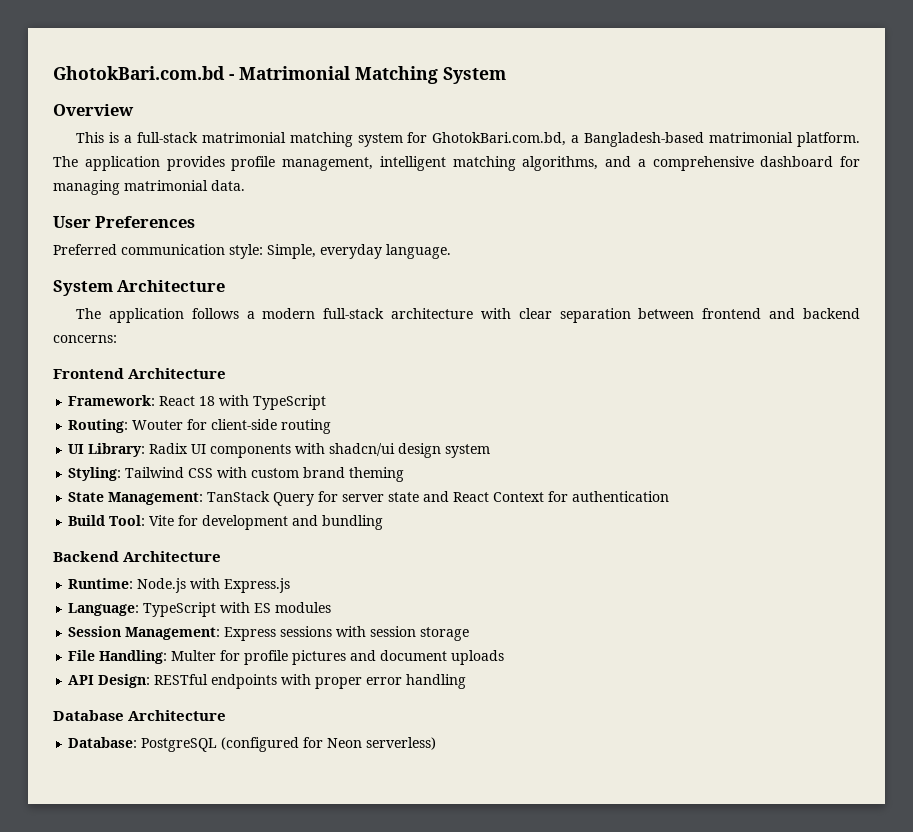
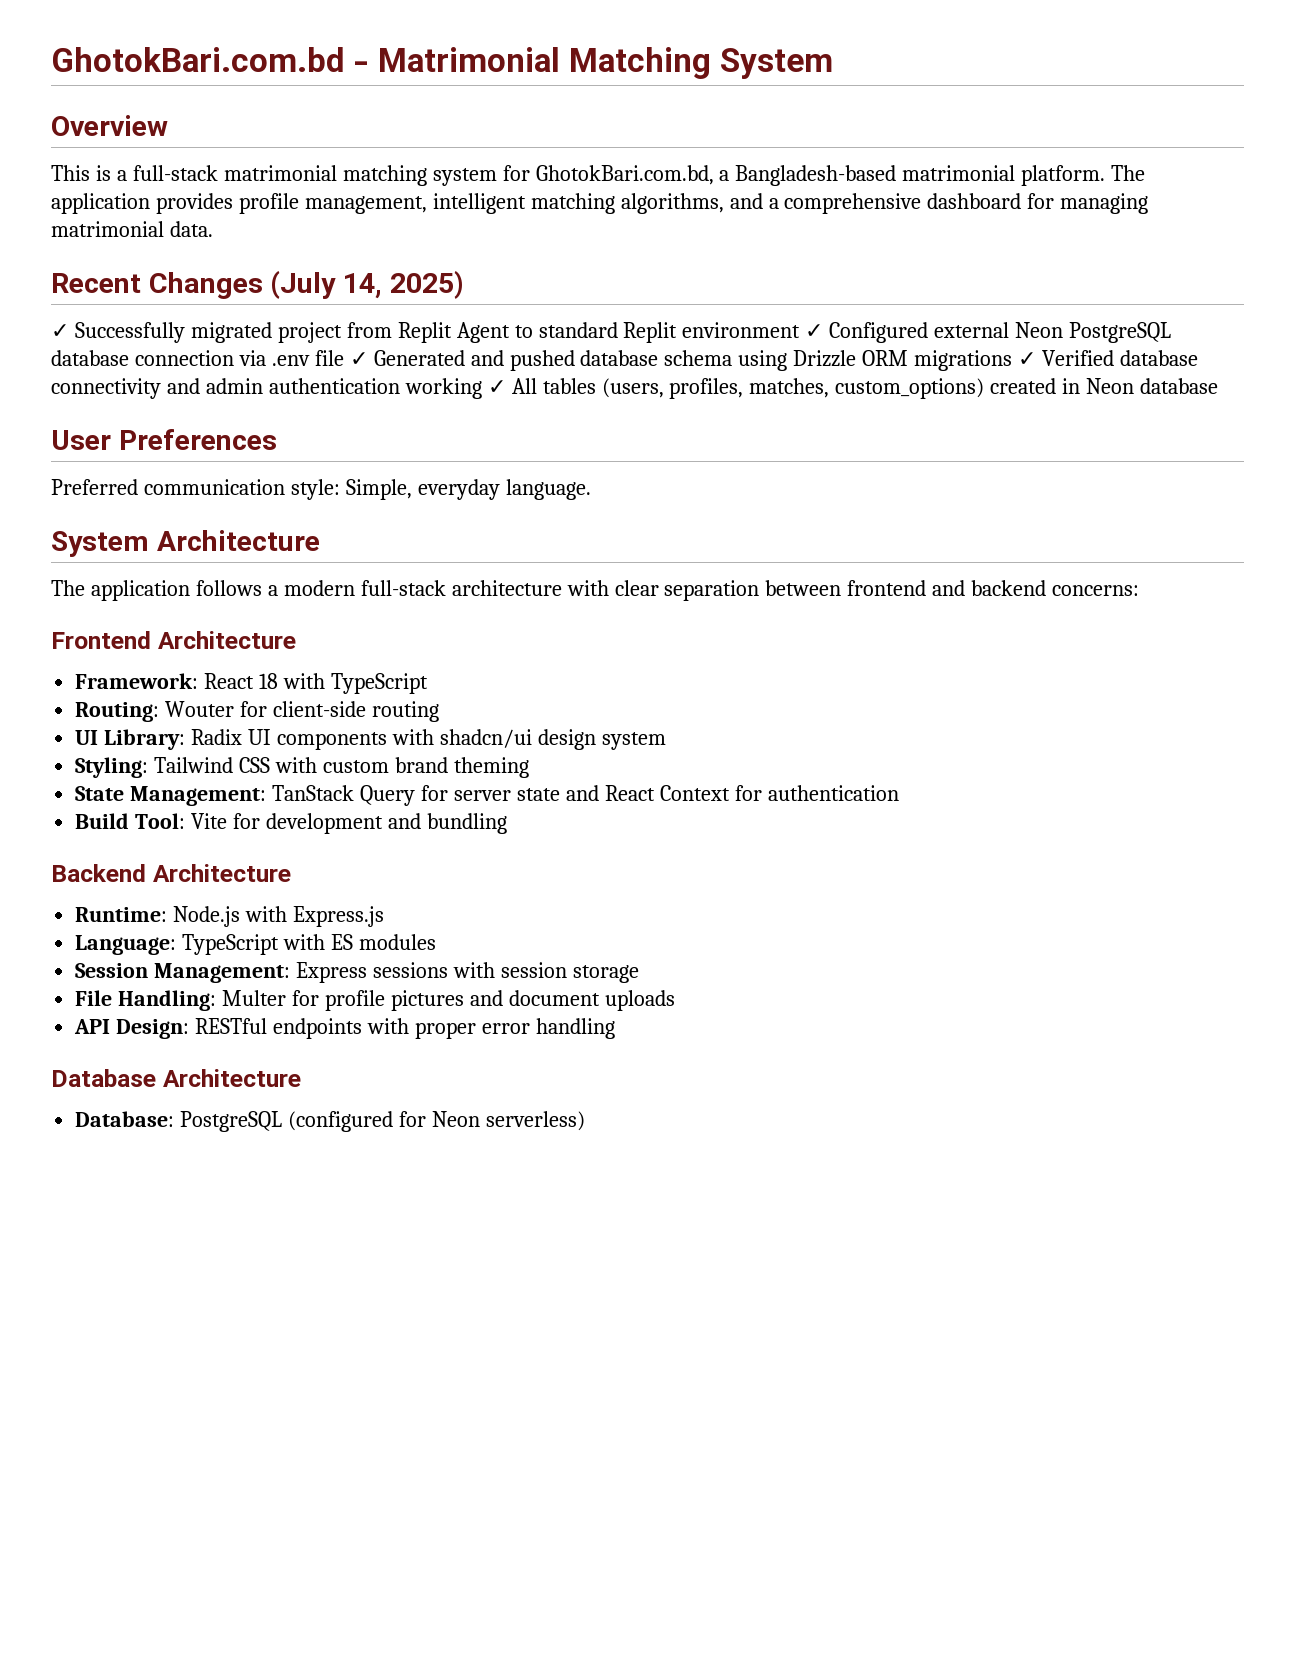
+ Recent Changes (July 14, 2025)
+ ✓ Successfully migrated project from Replit Agent to standard Replit environment ✓ Configured external Neon PostgreSQL database connection via .env file ✓ Generated and pushed database schema using Drizzle ORM migrations ✓ Verified database connectivity and admin authentication working ✓ All tables (users, profiles, matches, custom_options) created in Neon database

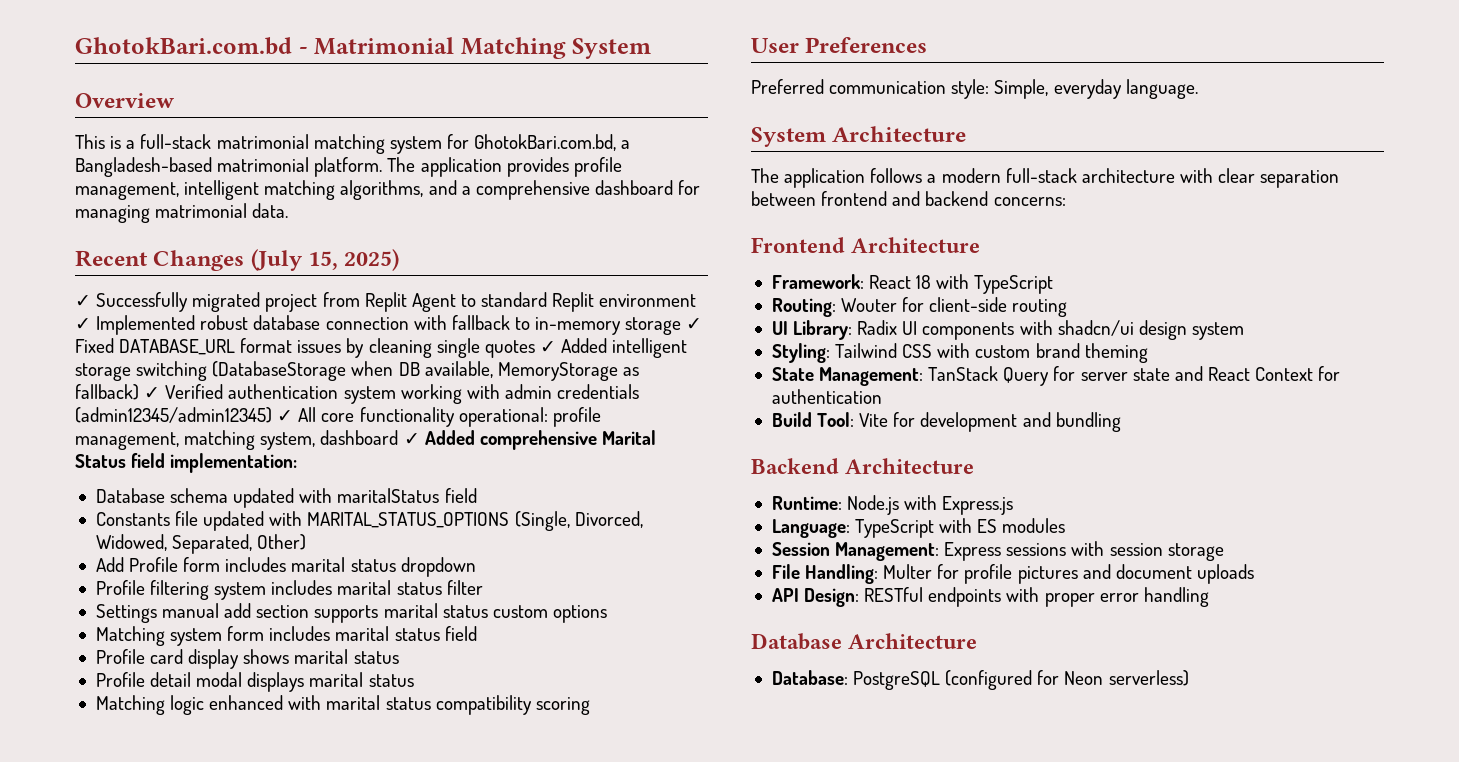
- Recent Changes (July 14, 2025)
+ Recent Changes (July 15, 2025)
- ✓ Successfully migrated project from Replit Agent to standard Replit environment ✓ Configured external Neon PostgreSQL database connection via .env file ✓ Generated and pushed database schema using Drizzle ORM migrations ✓ Verified database connectivity and admin authentication working ✓ All tables (users, profiles, matches, custom_options) created in Neon database
+ ✓ Successfully migrated project from Replit Agent to standard Replit environment ✓ Implemented robust database connection with fallback to in-memory storage ✓ Fixed DATABASE_URL format issues by cleaning single quotes ✓ Added intelligent storage switching (DatabaseStorage when DB available, MemoryStorage as fallback) ✓ Verified authentication system working with admin credentials (admin12345/admin12345) ✓ All core functionality operational: profile management, matching system, dashboard ✓ Added comprehensive Marital Status field implementation:
+ Database schema updated with maritalStatus field
+ Constants file updated with MARITAL_STATUS_OPTIONS (Single, Divorced, Widowed, Separated, Other)
+ Add Profile form includes marital status dropdown
+ Profile filtering system includes marital status filter
+ Settings manual add section supports marital status custom options
+ Matching system form includes marital status field
+ Profile card display shows marital status
+ Profile detail modal displays marital status
+ Matching logic enhanced with marital status compatibility scoring

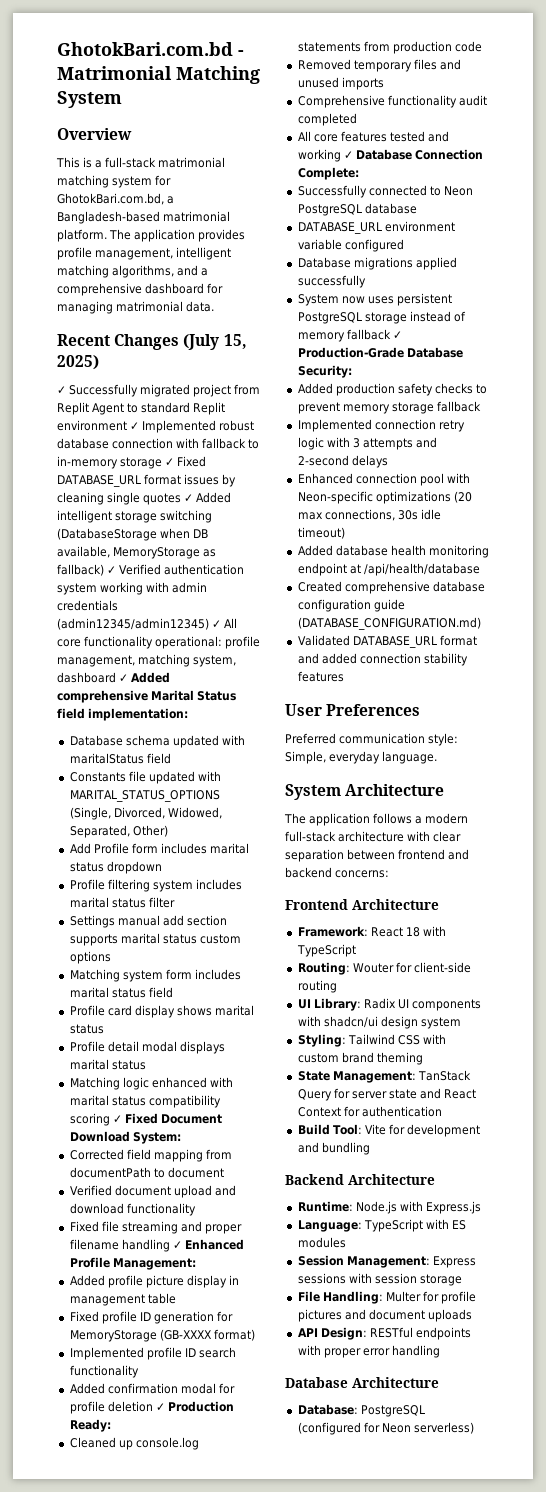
- Matching logic enhanced with marital status compatibility scoring
+ Matching logic enhanced with marital status compatibility scoring ✓ Fixed Document Download System:
+ Corrected field mapping from documentPath to document
+ Verified document upload and download functionality
+ Fixed file streaming and proper filename handling ✓ Enhanced Profile Management:
+ Added profile picture display in management table
+ Fixed profile ID generation for MemoryStorage (GB-XXXX format)
+ Implemented profile ID search functionality
+ Added confirmation modal for profile deletion ✓ Production Ready:
+ Cleaned up console.log statements from production code
+ Removed temporary files and unused imports
+ Comprehensive functionality audit completed
+ All core features tested and working ✓ Database Connection Complete:
+ Successfully connected to Neon PostgreSQL database
+ DATABASE_URL environment variable configured
+ Database migrations applied successfully
+ System now uses persistent PostgreSQL storage instead of memory fallback ✓ Production-Grade Database Security:
+ Added production safety checks to prevent memory storage fallback
+ Implemented connection retry logic with 3 attempts and 2-second delays
+ Enhanced connection pool with Neon-specific optimizations (20 max connections, 30s idle timeout)
+ Added database health monitoring endpoint at /api/health/database
+ Created comprehensive database configuration guide (DATABASE_CONFIGURATION.md)
+ Validated DATABASE_URL format and added connection stability features

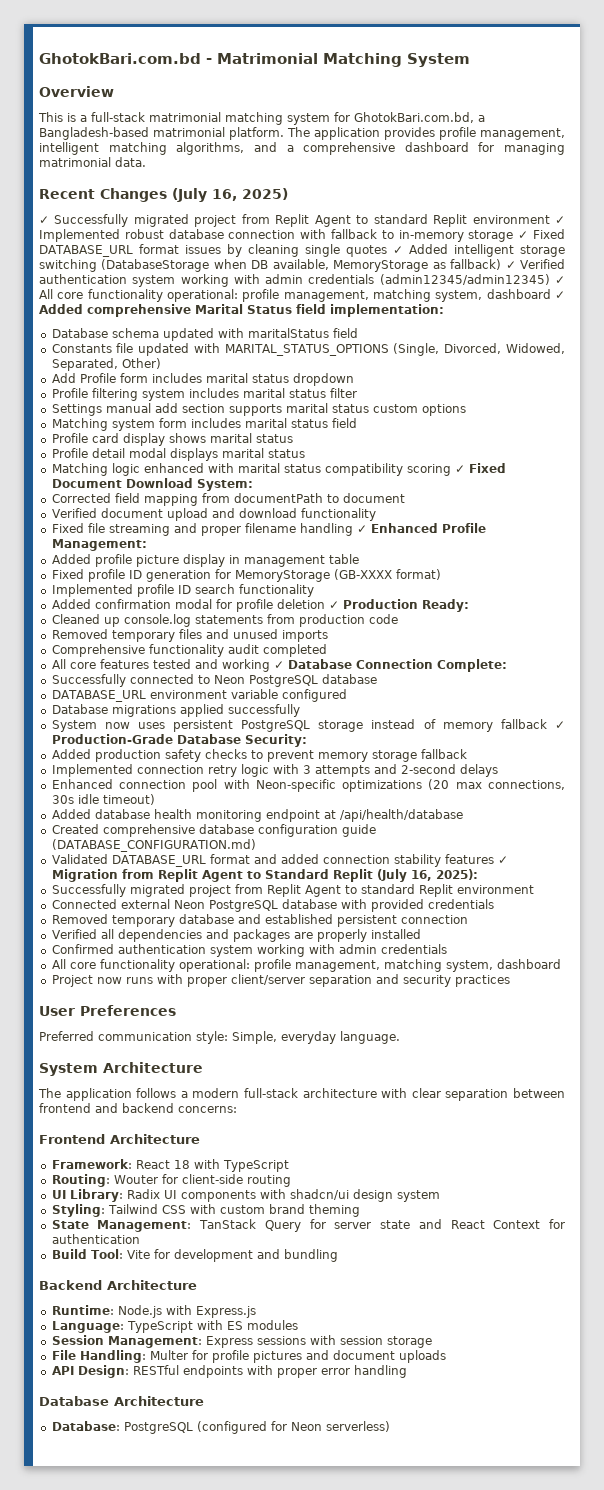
- Recent Changes (July 15, 2025)
+ Recent Changes (July 16, 2025)
- Validated DATABASE_URL format and added connection stability features
+ Validated DATABASE_URL format and added connection stability features ✓ Migration from Replit Agent to Standard Replit (July 16, 2025):
+ Successfully migrated project from Replit Agent to standard Replit environment
+ Connected external Neon PostgreSQL database with provided credentials
+ Removed temporary database and established persistent connection
+ Verified all dependencies and packages are properly installed
+ Confirmed authentication system working with admin credentials
+ All core functionality operational: profile management, matching system, dashboard
+ Project now runs with proper client/server separation and security practices

